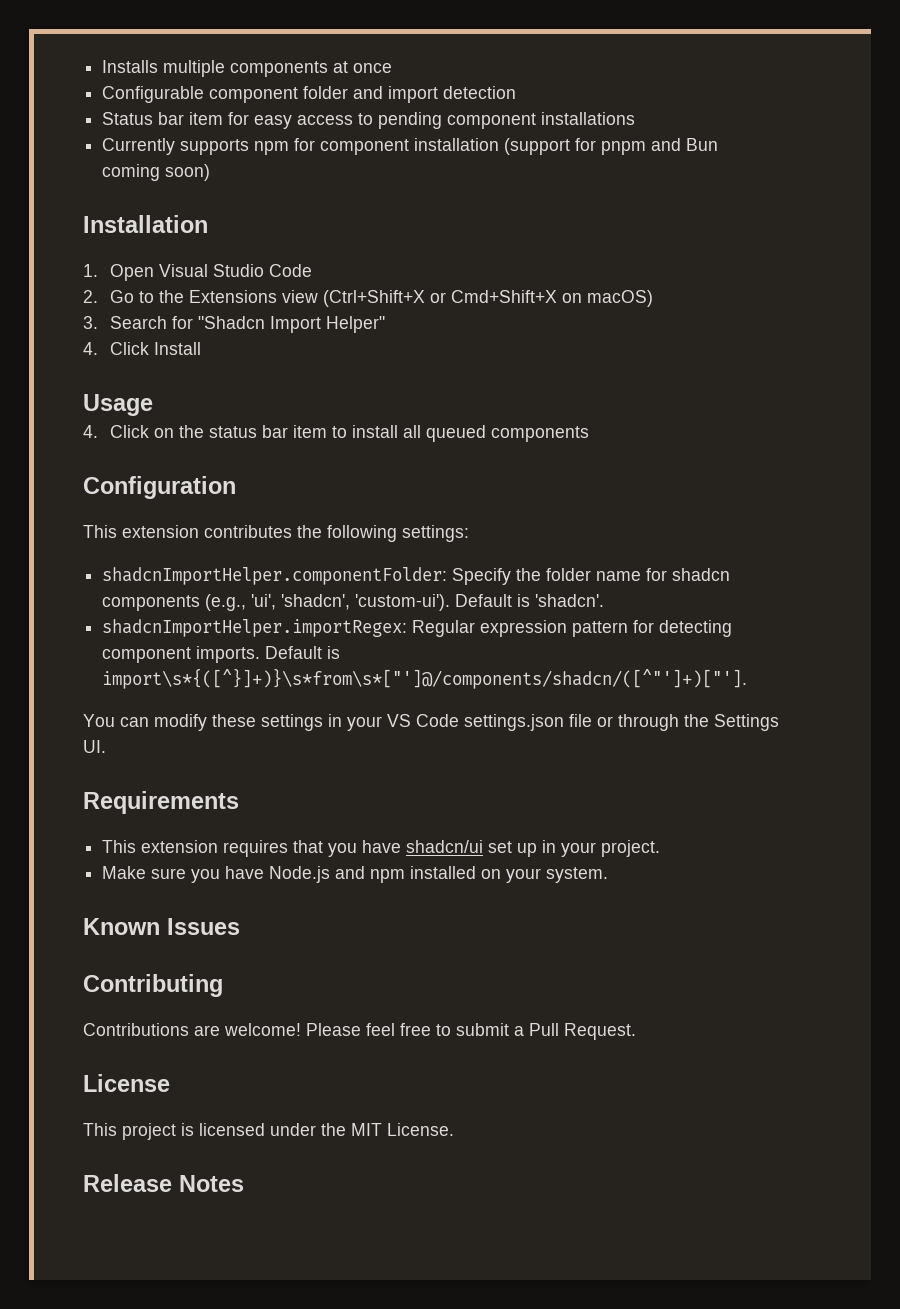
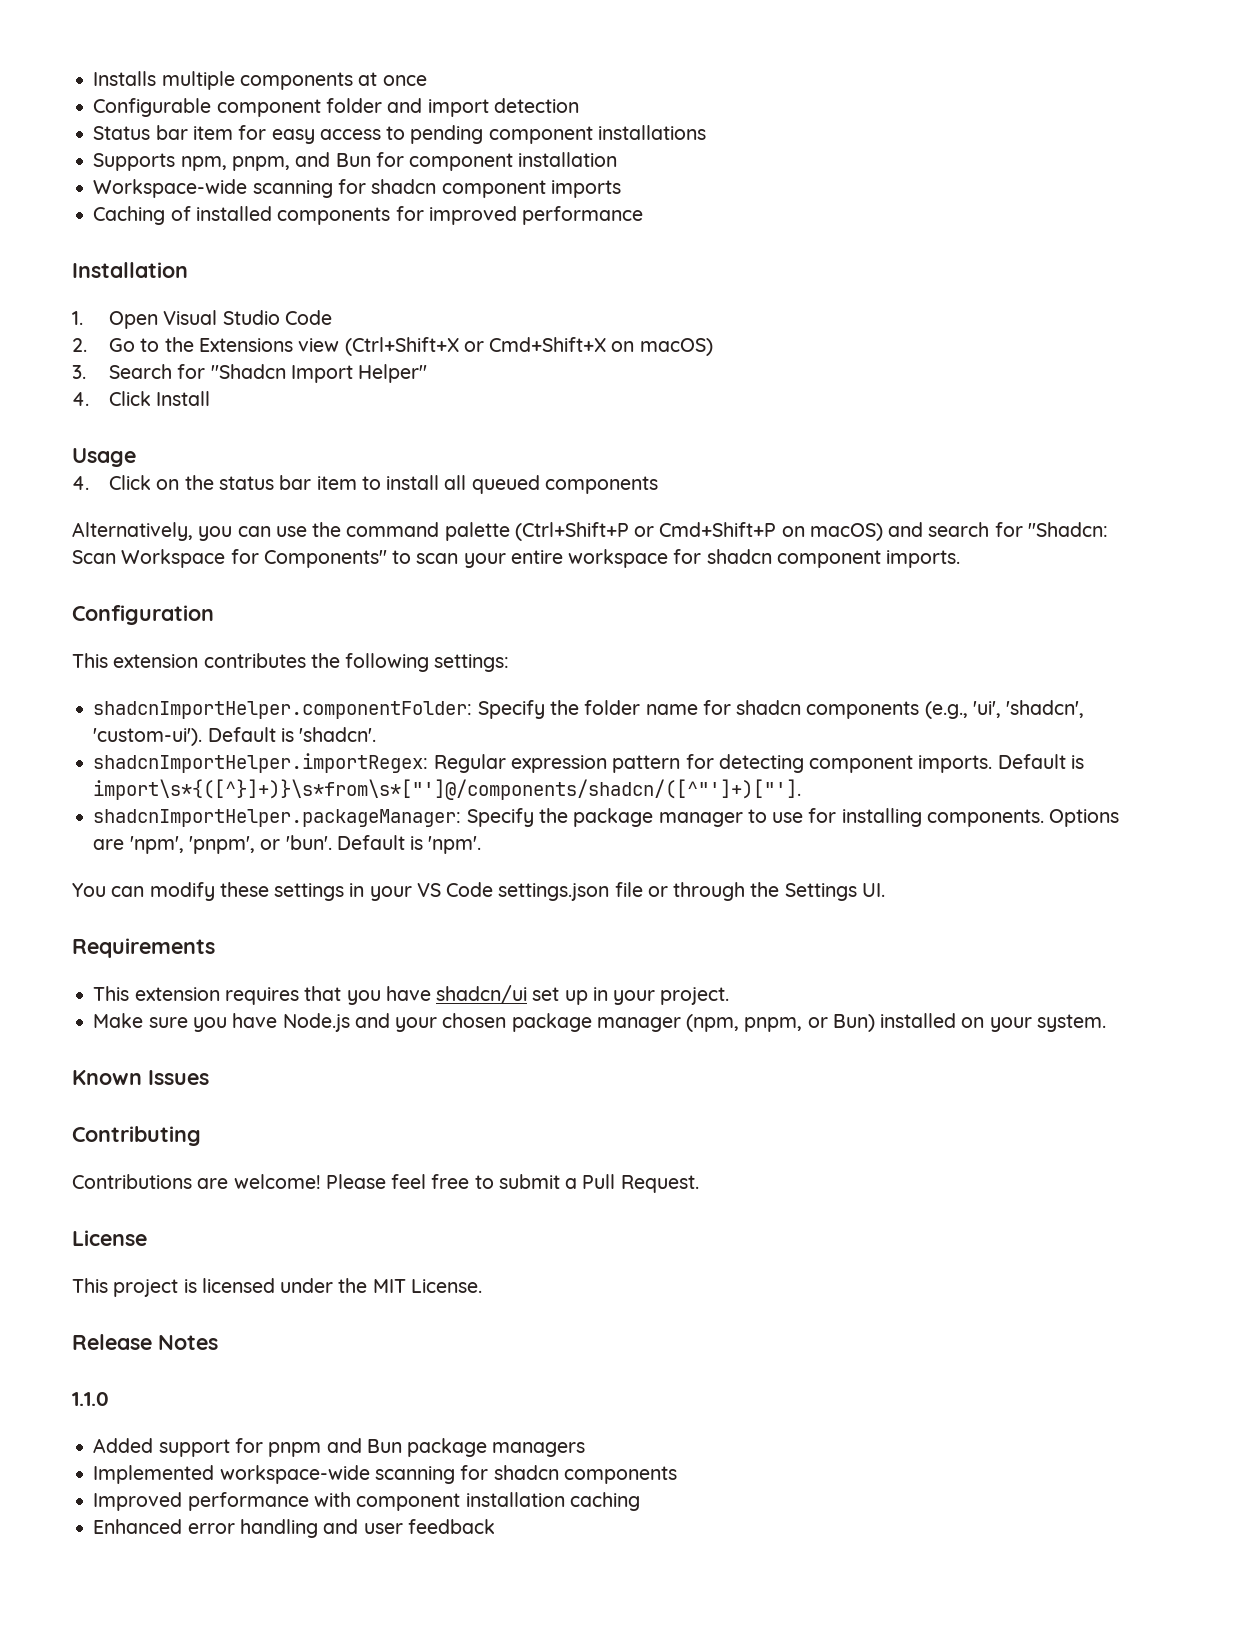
- Currently supports npm for component installation (support for pnpm and Bun coming soon)
+ Supports npm, pnpm, and Bun for component installation
+ Workspace-wide scanning for shadcn component imports
+ Caching of installed components for improved performance
+ Alternatively, you can use the command palette (Ctrl+Shift+P or Cmd+Shift+P on macOS) and search for "Shadcn: Scan Workspace for Components" to scan your entire workspace for shadcn component imports.
+ shadcnImportHelper.packageManager: Specify the package manager to use for installing components. Options are 'npm', 'pnpm', or 'bun'. Default is 'npm'.
- Make sure you have Node.js and npm installed on your system.
+ Make sure you have Node.js and your chosen package manager (npm, pnpm, or Bun) installed on your system.
+ 1.1.0
+ Added support for pnpm and Bun package managers
+ Implemented workspace-wide scanning for shadcn components
+ Improved performance with component installation caching
+ Enhanced error handling and user feedback

